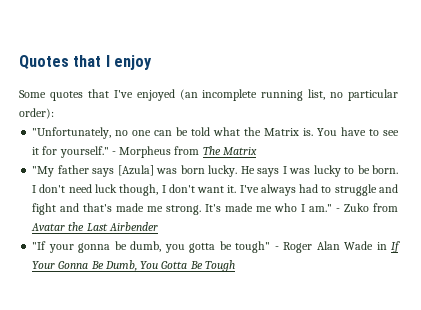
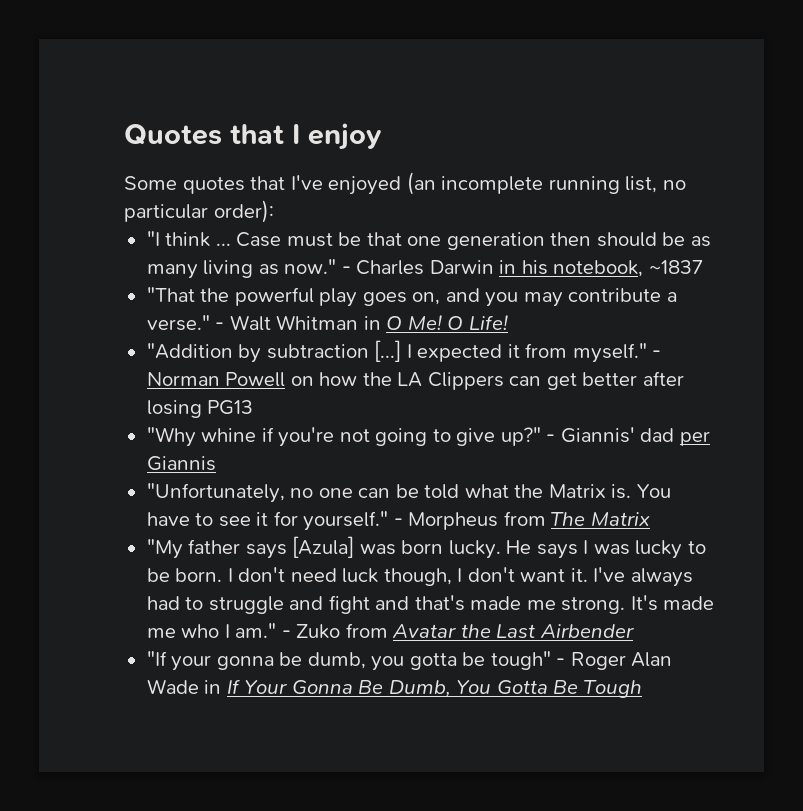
+ "I think ... Case must be that one generation then should be as many living as now." - Charles Darwin in his notebook, ~1837
+ "That the powerful play goes on, and you may contribute a verse." - Walt Whitman in O Me! O Life!
+ "Addition by subtraction [...] I expected it from myself." - Norman Powell on how the LA Clippers can get better after losing PG13
+ "Why whine if you're not going to give up?" - Giannis' dad per Giannis

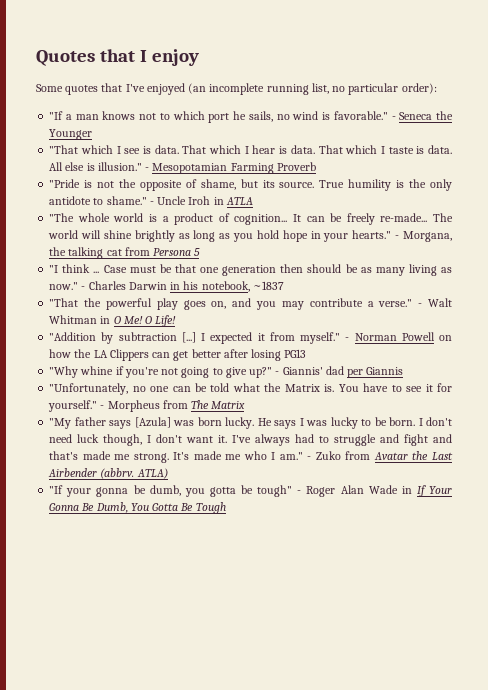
+ "If a man knows not to which port he sails, no wind is favorable." - Seneca the Younger
+ "That which I see is data. That which I hear is data. That which I taste is data. All else is illusion." - Mesopotamian Farming Proverb
+ "Pride is not the opposite of shame, but its source. True humility is the only antidote to shame." - Uncle Iroh in ATLA
+ "The whole world is a product of cognition... It can be freely re-made... The world will shine brightly as long as you hold hope in your hearts." - Morgana, the talking cat from Persona 5
- - Zuko from Avatar the Last Airbender
+ - Zuko from Avatar the Last Airbender (abbrv. ATLA)

